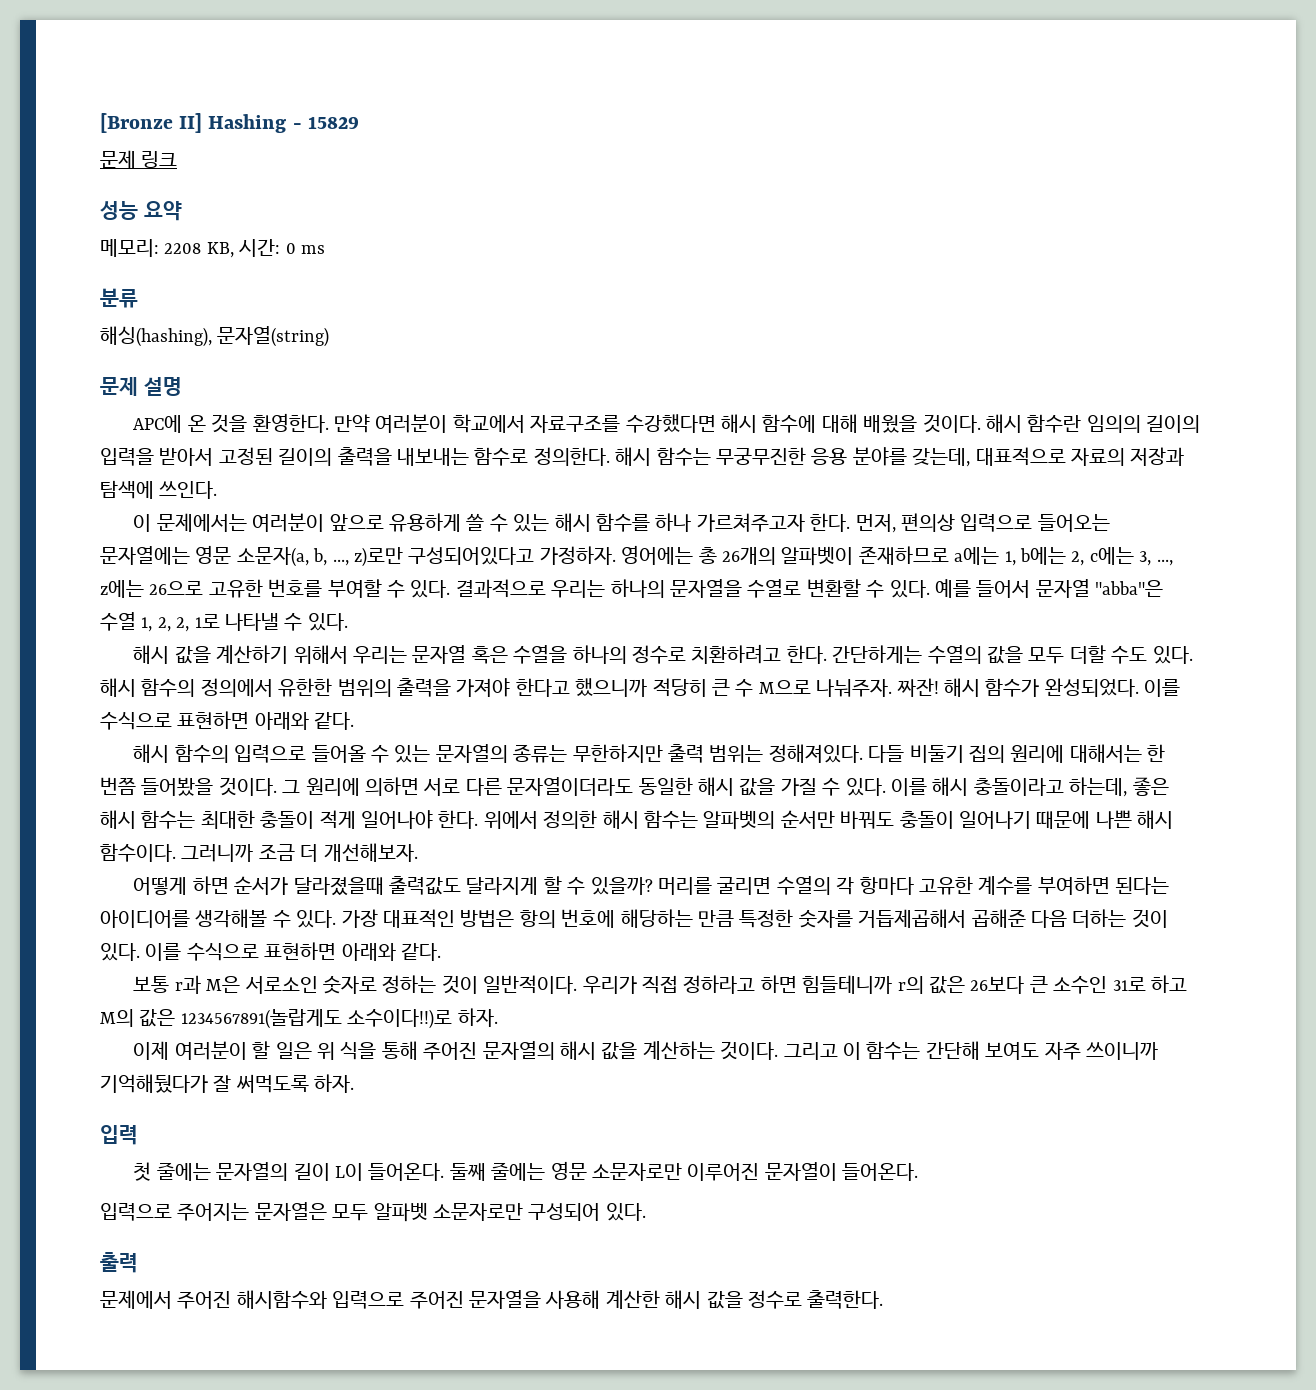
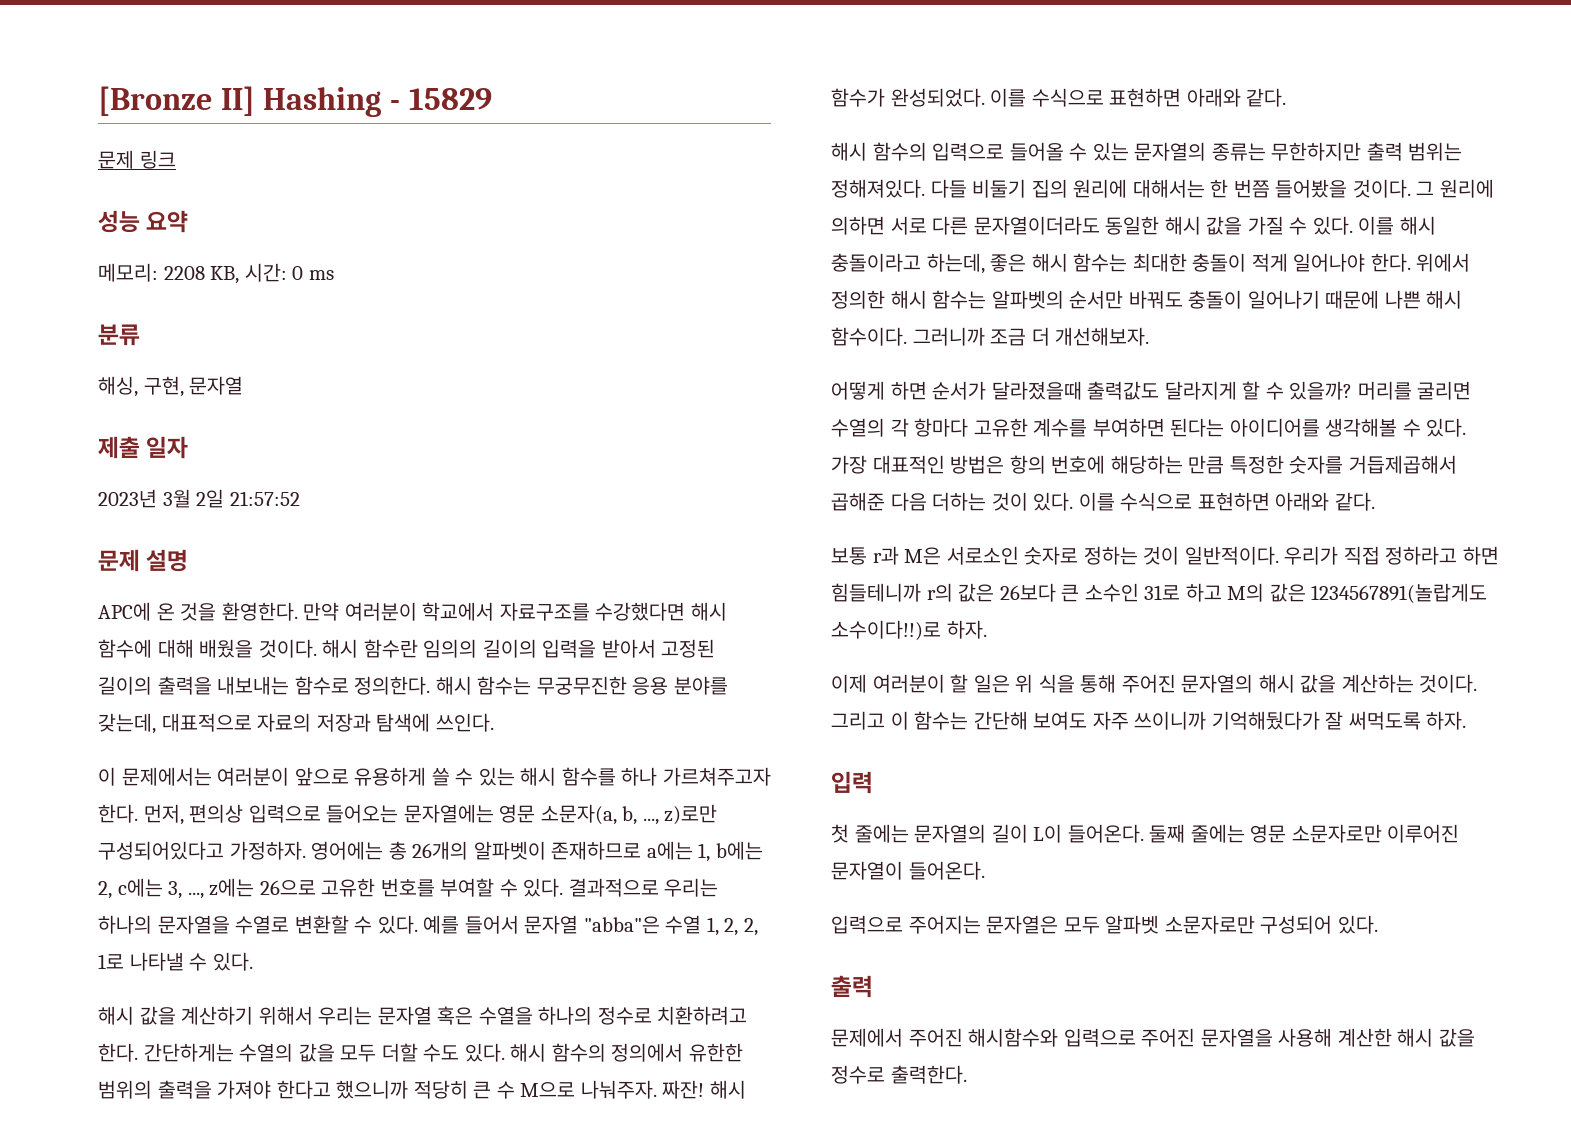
- 해싱(hashing), 문자열(string)
+ 해싱, 구현, 문자열
+ 제출 일자
+ 2023년 3월 2일 21:57:52

